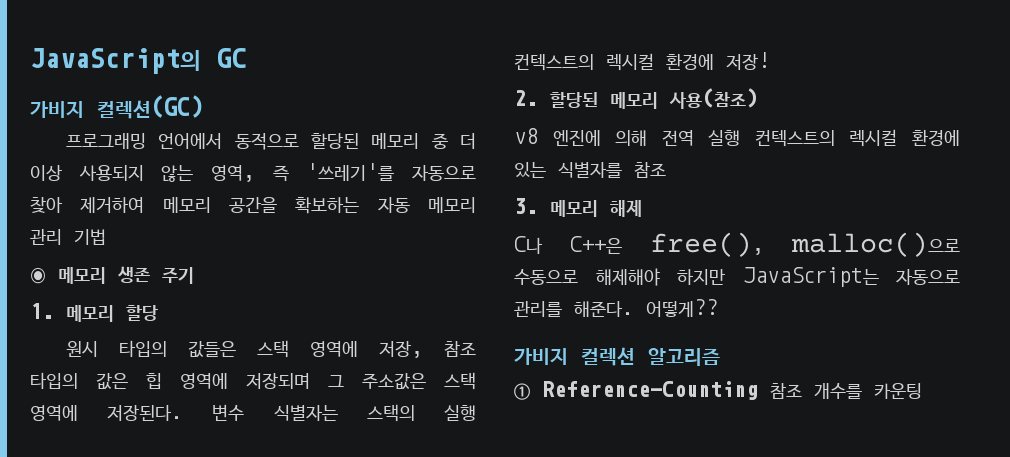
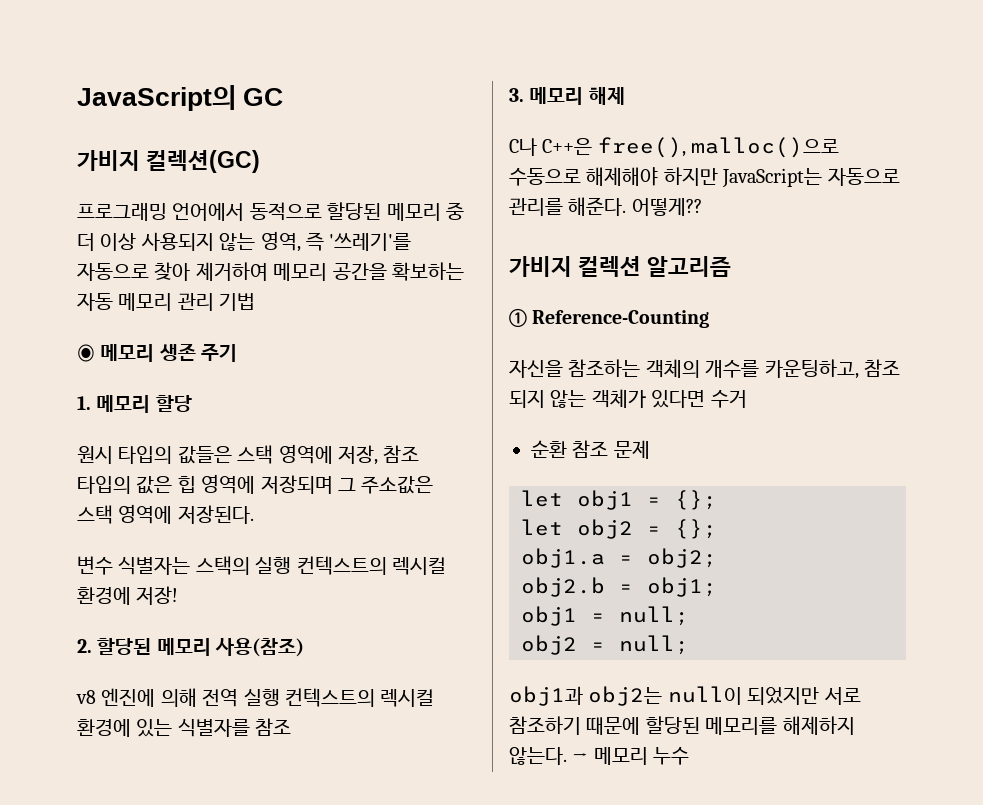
- 원시 타입의 값들은 스택 영역에 저장, 참조 타입의 값은 힙 영역에 저장되며 그 주소값은 스택 영역에 저장된다. 변수 식별자는 스택의 실행 컨텍스트의 렉시컬 환경에 저장!
+ 원시 타입의 값들은 스택 영역에 저장, 참조 타입의 값은 힙 영역에 저장되며 그 주소값은 스택 영역에 저장된다.
+ 변수 식별자는 스택의 실행 컨텍스트의 렉시컬 환경에 저장!
- ① Reference-Counting 참조 개수를 카운팅
+ ① Reference-Counting
+ 자신을 참조하는 객체의 개수를 카운팅하고, 참조 되지 않는 객체가 있다면 수거
+ 순환 참조 문제
+ let obj1 = {};
+ let obj2 = {};
+ obj1.a = obj2;
+ obj2.b = obj1;
+ obj1 = null;
+ obj2 = null;
+ obj1과 obj2는 null이 되었지만 서로 참조하기 때문에 할당된 메모리를 해제하지 않는다. → 메모리 누수

